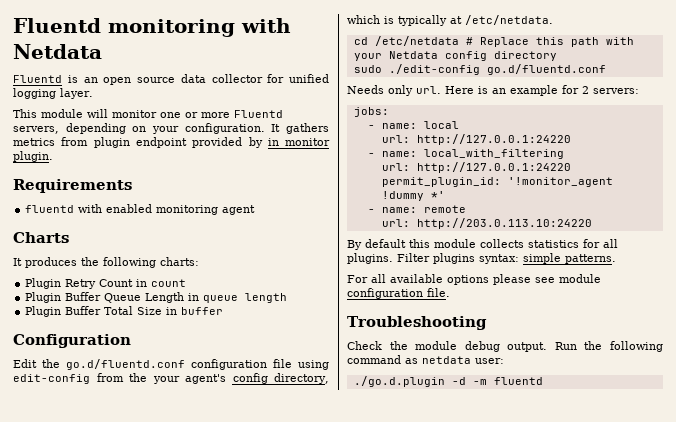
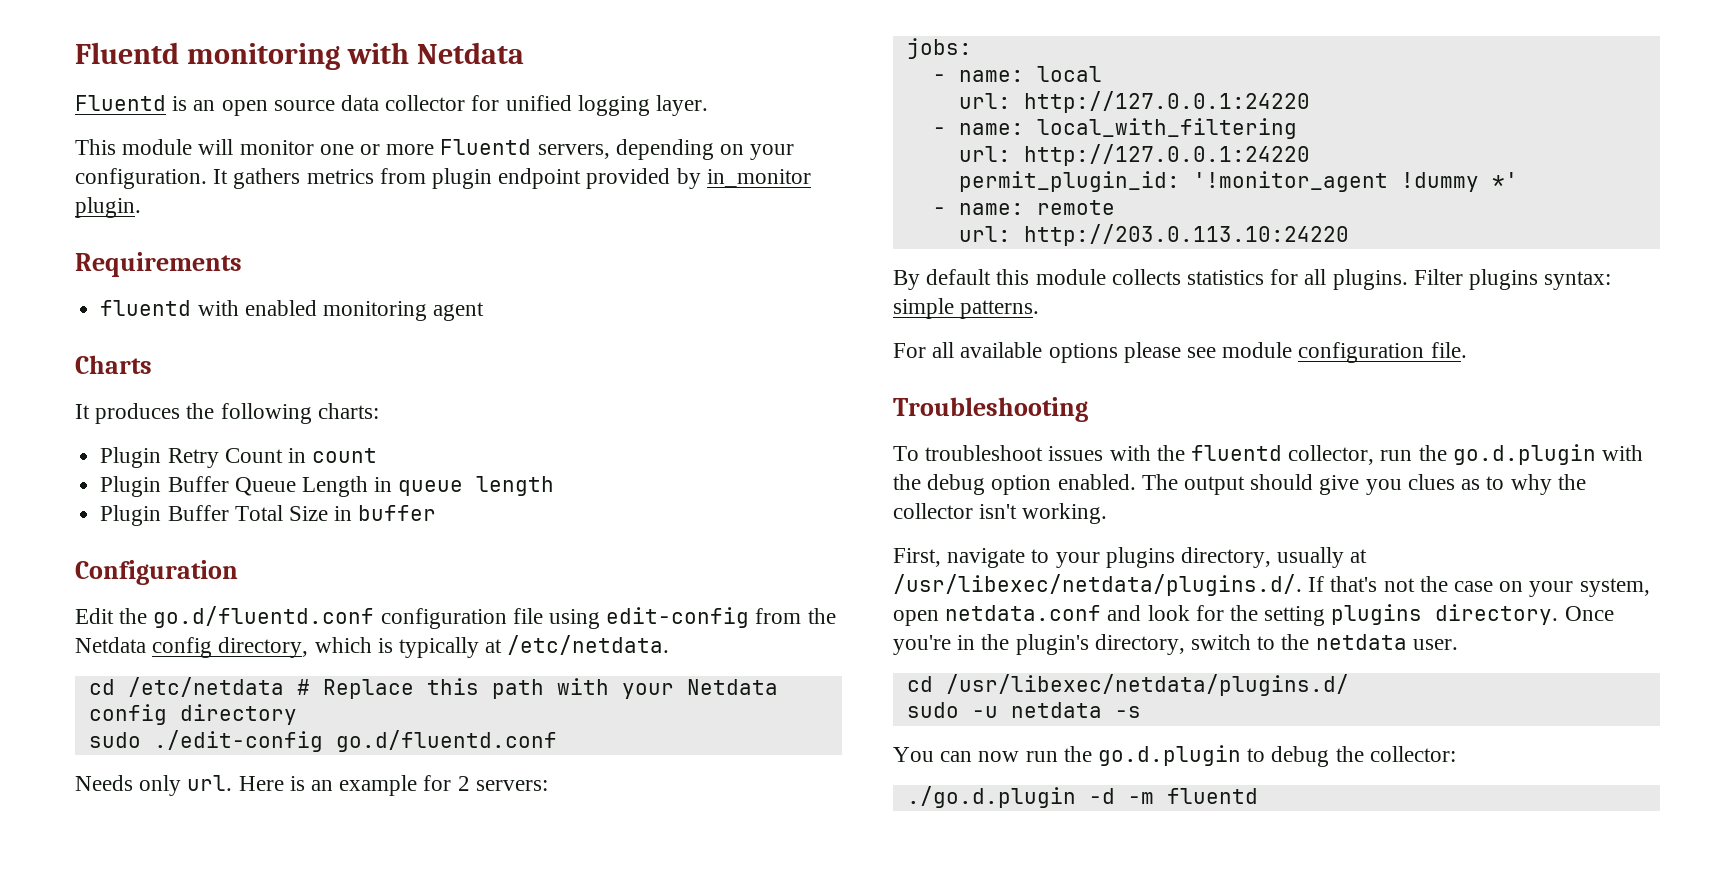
- Edit the go.d/fluentd.conf configuration file using edit-config from the your agent's config directory, which is typically at /etc/netdata.
+ Edit the go.d/fluentd.conf configuration file using edit-config from the Netdata config directory, which is typically at /etc/netdata.
- Check the module debug output. Run the following command as netdata user:
+ To troubleshoot issues with the fluentd collector, run the go.d.plugin with the debug option enabled. The output should give you clues as to why the collector isn't working.
+ First, navigate to your plugins directory, usually at /usr/libexec/netdata/plugins.d/. If that's not the case on your system, open netdata.conf and look for the setting plugins directory. Once you're in the plugin's directory, switch to the netdata user.
+ cd /usr/libexec/netdata/plugins.d/
+ sudo -u netdata -s
+ You can now run the go.d.plugin to debug the collector:

